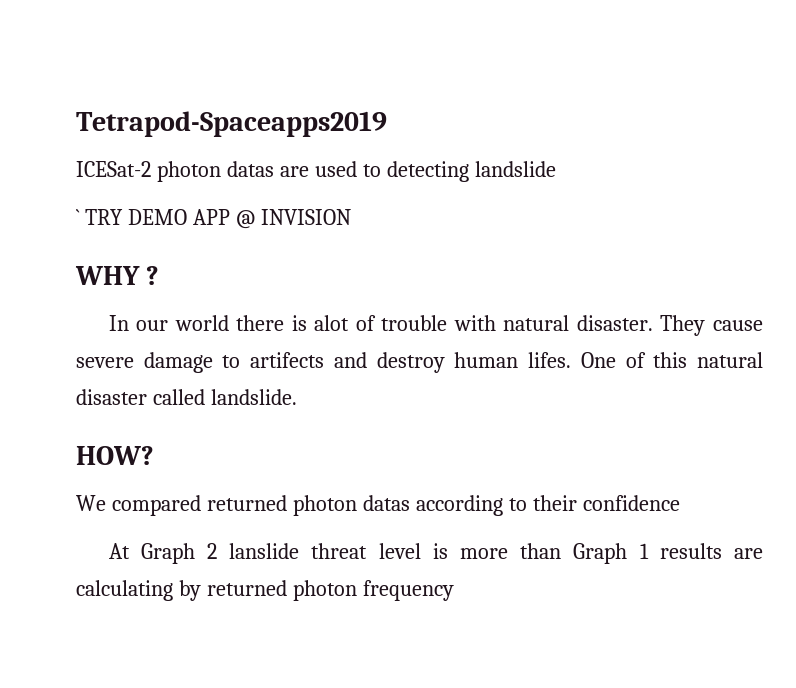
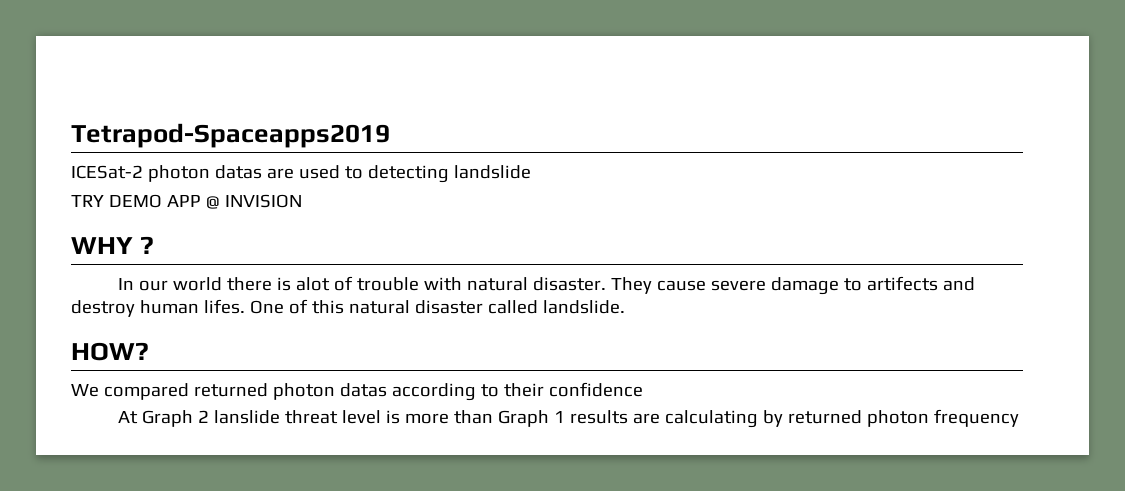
- ` TRY DEMO APP @ INVISION
+ TRY DEMO APP @ INVISION

